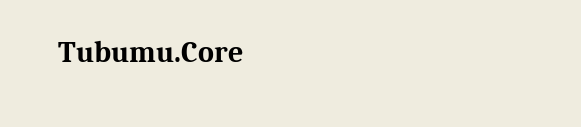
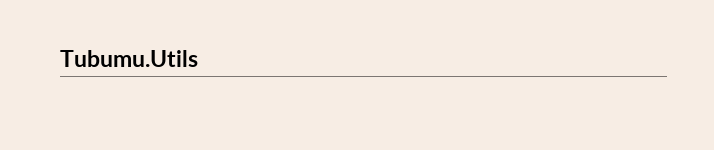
- Tubumu.Core
+ Tubumu.Utils

